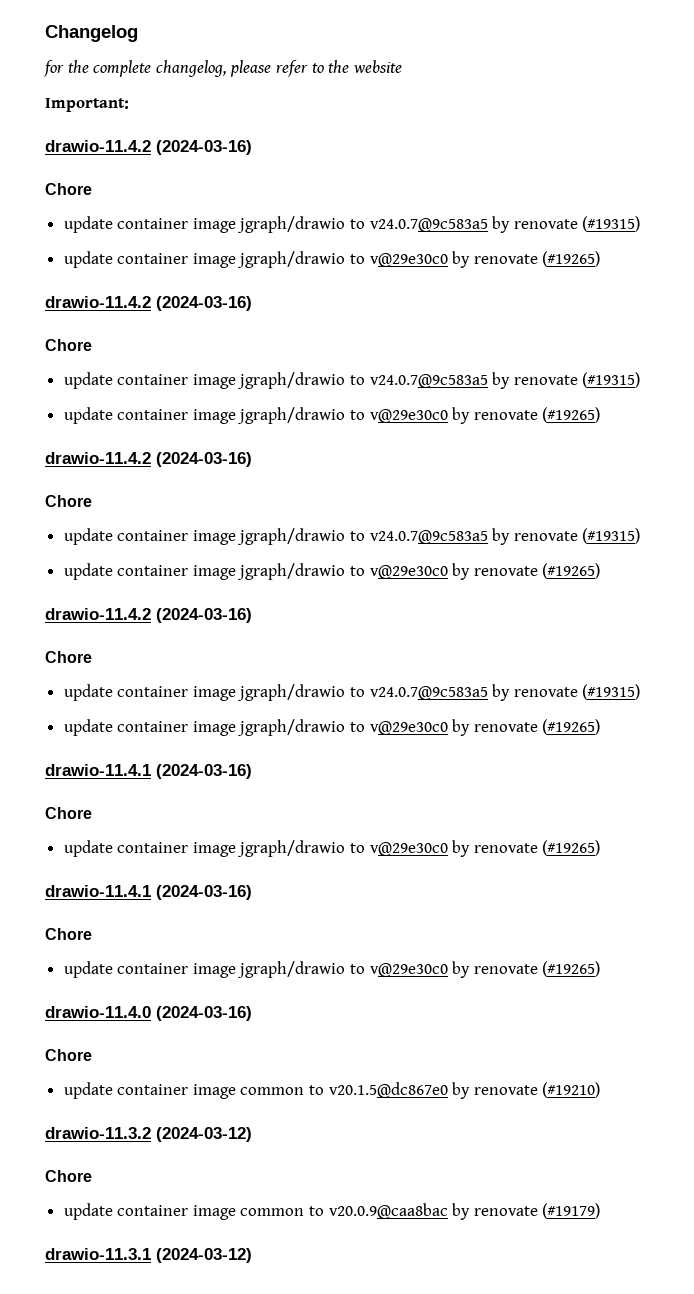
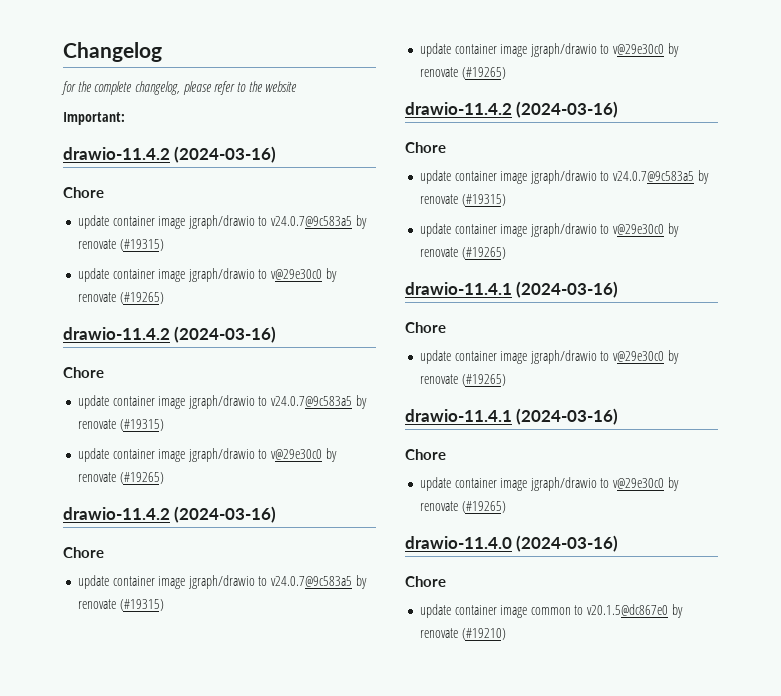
- drawio-11.3.2 (2024-03-12)
- Chore
- update container image common to v20.0.9@caa8bac by renovate (#19179)
- drawio-11.3.1 (2024-03-12)

